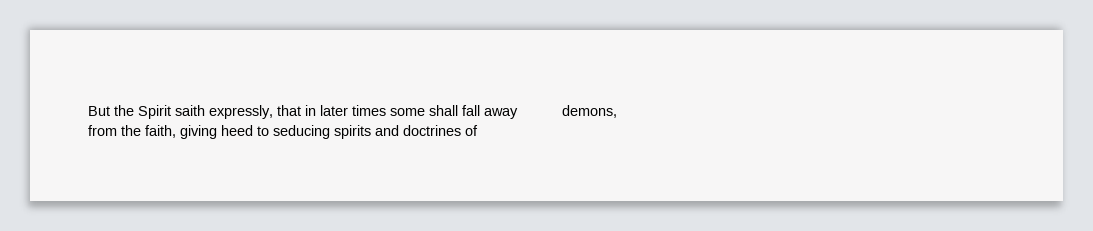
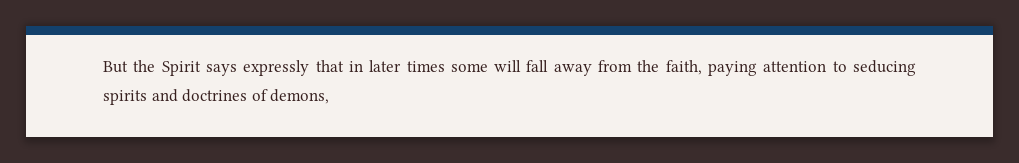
- But the Spirit saith expressly, that in later times some shall fall away from the faith, giving heed to seducing spirits and doctrines of demons,
+ But the Spirit says expressly that in later times some will fall away from the faith, paying attention to seducing spirits and doctrines of demons,

